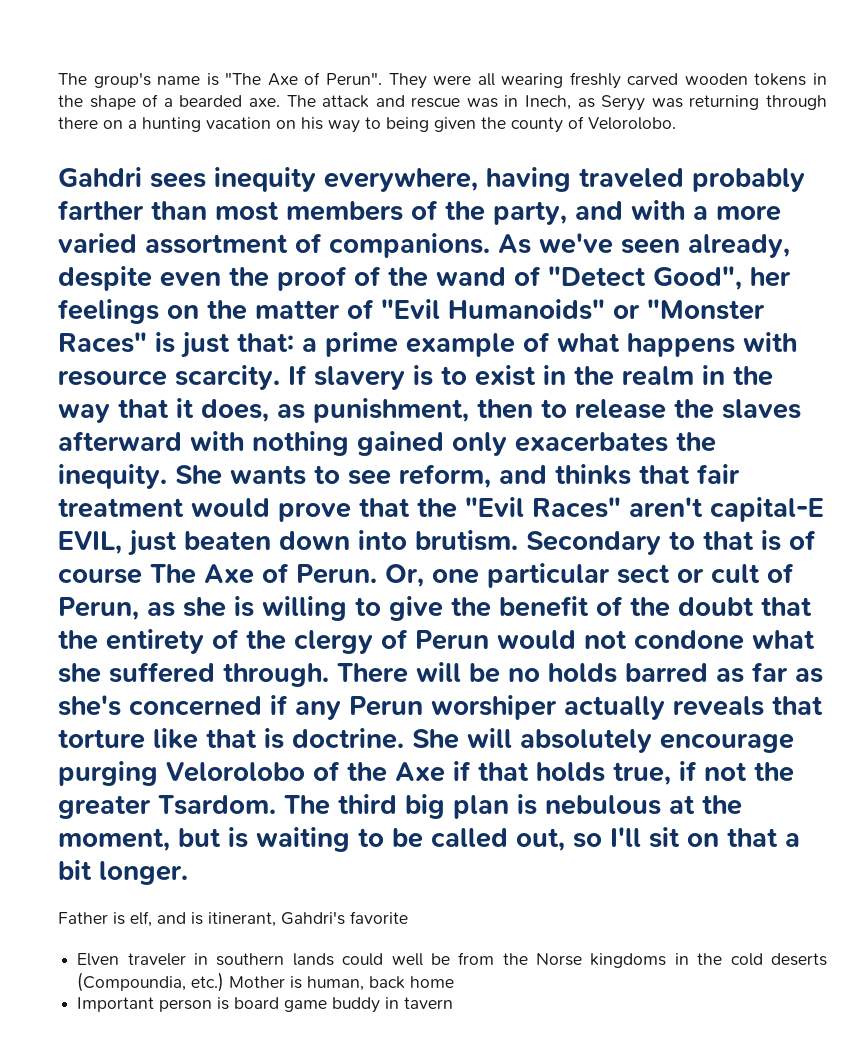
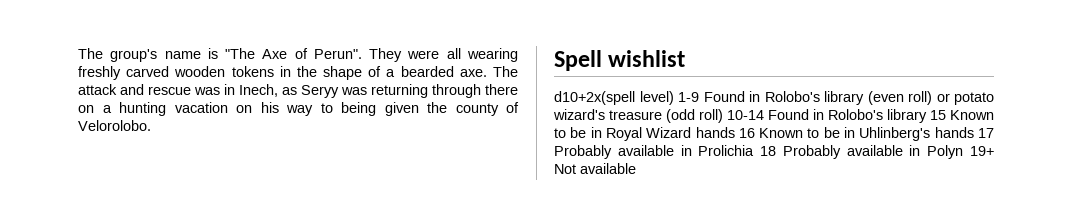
- Gahdri sees inequity everywhere, having traveled probably farther than most members of the party, and with a more varied assortment of companions. As we've seen already, despite even the proof of the wand of "Detect Good", her feelings on the matter of "Evil Humanoids" or "Monster Races" is just that: a prime example of what happens with resource scarcity. If slavery is to exist in the realm in the way that it does, as punishment, then to release the slaves afterward with nothing gained only exacerbates the inequity. She wants to see reform, and thinks that fair treatment would prove that the "Evil Races" aren't capital-E EVIL, just beaten down into brutism. Secondary to that is of course The Axe of Perun. Or, one particular sect or cult of Perun, as she is willing to give the benefit of the doubt that the entirety of the clergy of Perun would not condone what she suffered through. There will be no holds barred as far as she's concerned if any Perun worshiper actually reveals that torture like that is doctrine. She will absolutely encourage purging Velorolobo of the Axe if that holds true, if not the greater Tsardom. The third big plan is nebulous at the moment, but is waiting to be called out, so I'll sit on that a bit longer.
- Father is elf, and is itinerant, Gahdri's favorite
- Elven traveler in southern lands could well be from the Norse kingdoms in the cold deserts (Compoundia, etc.) Mother is human, back home
- Important person is board game buddy in tavern
+ Spell wishlist
+ d10+2x(spell level) 1-9 Found in Rolobo's library (even roll) or potato wizard's treasure (odd roll) 10-14 Found in Rolobo's library 15 Known to be in Royal Wizard hands 16 Known to be in Uhlinberg's hands 17 Probably available in Prolichia 18 Probably available in Polyn 19+ Not available

